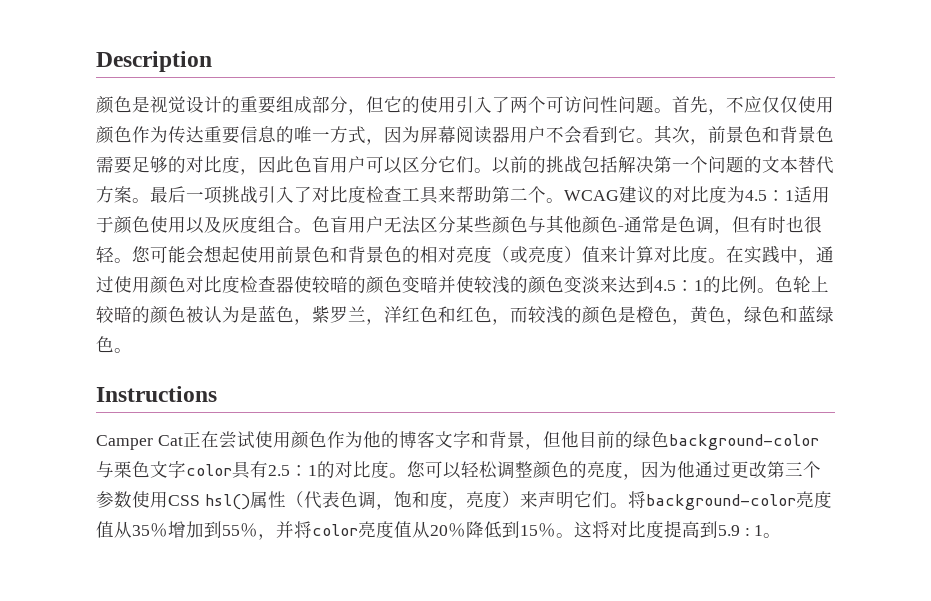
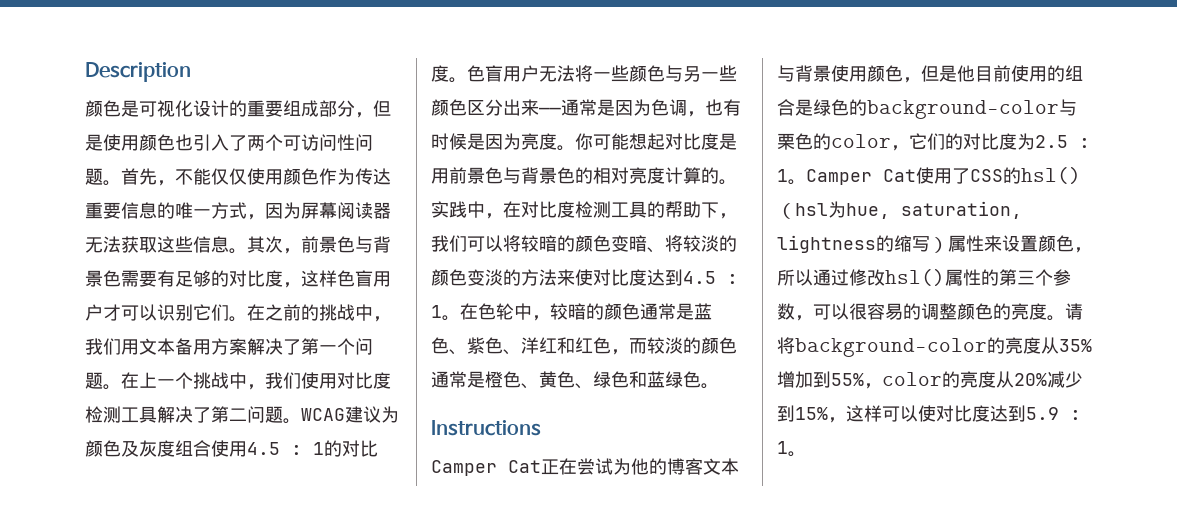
- 颜色是视觉设计的重要组成部分，但它的使用引入了两个可访问性问题。
+ 颜色是可视化设计的重要组成部分，但是使用颜色也引入了两个可访问性问题。
- 首先，不应仅仅使用颜色作为传达重要信息的唯一方式，因为屏幕阅读器用户不会看到它。
+ 首先，不能仅仅使用颜色作为传达重要信息的唯一方式，因为屏幕阅读器无法获取这些信息。
- 其次，前景色和背景色需要足够的对比度，因此色盲用户可以区分它们。以前的挑战包括解决第一个问题的文本替代方案。最后一项挑战引入了对比度检查工具来帮助第二个。WCAG建议的对比度为4.5：1适用于颜色使用以及灰度组合。
+ 其次，前景色与背景色需要有足够的对比度，这样色盲用户才可以识别它们。在之前的挑战中，我们用文本备用方案解决了第一个问题。在上一个挑战中，我们使用对比度检测工具解决了第二问题。WCAG建议为颜色及灰度组合使用4.5 : 1的对比度。
- 色盲用户无法区分某些颜色与其他颜色-通常是色调，但有时也很轻。您可能会想起使用前景色和背景色的相对亮度（或亮度）值来计算对比度。在实践中，通过使用颜色对比度检查器使较暗的颜色变暗并使较浅的颜色变淡来达到4.5：1的比例。色轮上较暗的颜色被认为是蓝色，紫罗兰，洋红色和红色，而较浅的颜色是橙色，黄色，绿色和蓝绿色。
+ 色盲用户无法将一些颜色与另一些颜色区分出来——通常是因为色调，也有时候是因为亮度。你可能想起对比度是用前景色与背景色的相对亮度计算的。实践中，在对比度检测工具的帮助下，我们可以将较暗的颜色变暗、将较淡的颜色变淡的方法来使对比度达到4.5 : 1。在色轮中，较暗的颜色通常是蓝色、紫色、洋红和红色，而较淡的颜色通常是橙色、黄色、绿色和蓝绿色。
- Camper Cat正在尝试使用颜色作为他的博客文字和背景，但他目前的绿色background-color与栗色文字color具有2.5：1的对比度。您可以轻松调整颜色的亮度，因为他通过更改第三个参数使用CSS hsl()属性（代表色调，饱和度，亮度）来声明它们。将background-color亮度值从35％增加到55％，并将color亮度值从20％降低到15％。这将对比度提高到5.9 : 1。
+ Camper Cat正在尝试为他的博客文本与背景使用颜色，但是他目前使用的组合是绿色的background-color与栗色的color，它们的对比度为2.5 : 1。Camper Cat使用了CSS的hsl()（hsl为hue, saturation, lightness的缩写）属性来设置颜色，所以通过修改hsl()属性的第三个参数，可以很容易的调整颜色的亮度。请将background-color的亮度从35%增加到55%，color的亮度从20%减少到15%，这样可以使对比度达到5.9 : 1。

